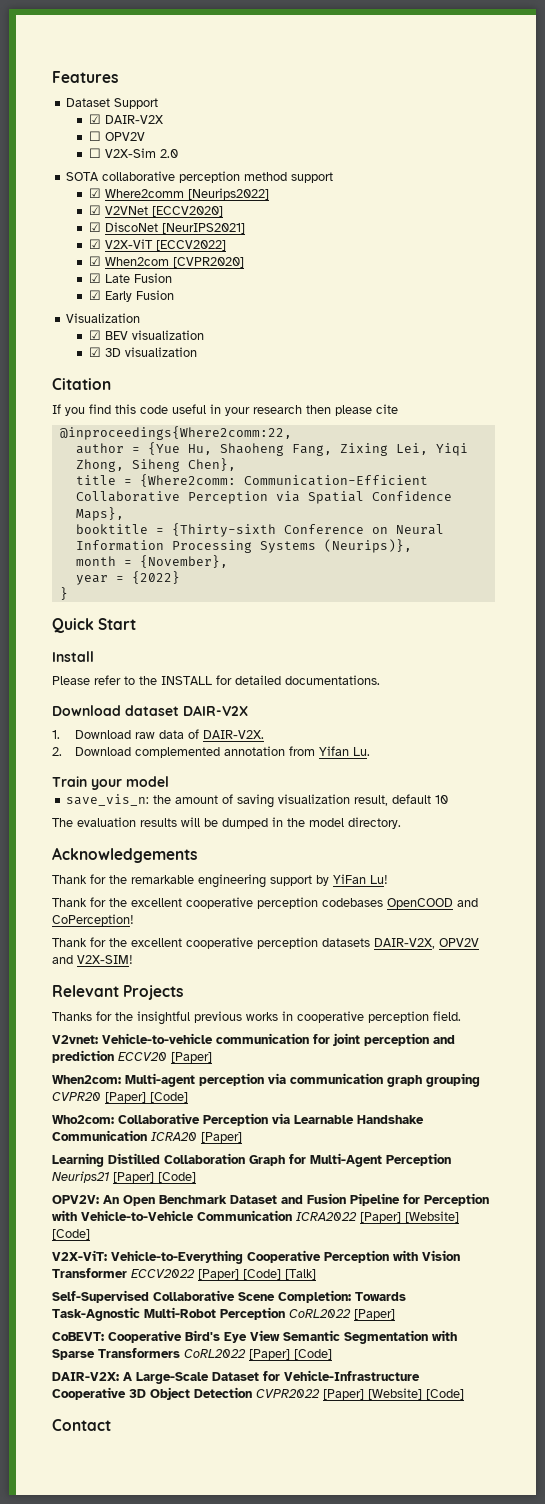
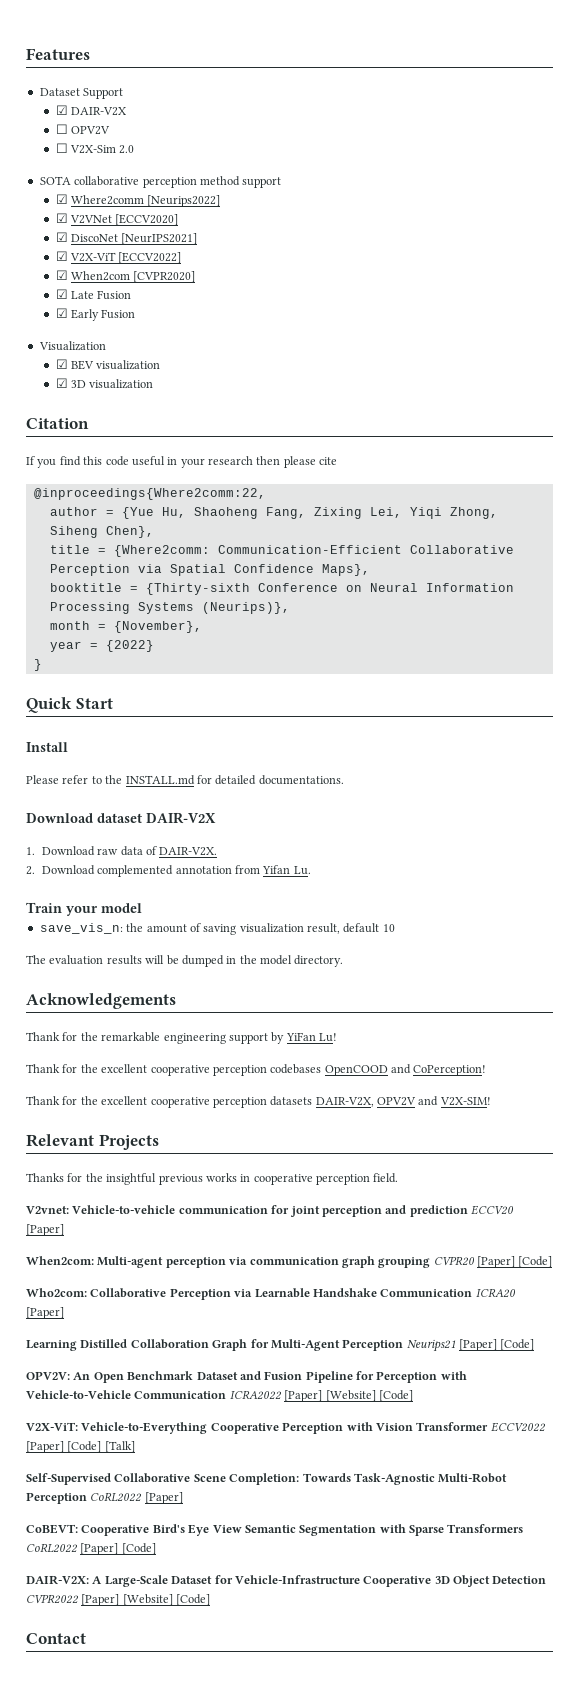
- Please refer to the INSTALL for detailed documentations.
+ Please refer to the INSTALL.md for detailed documentations.

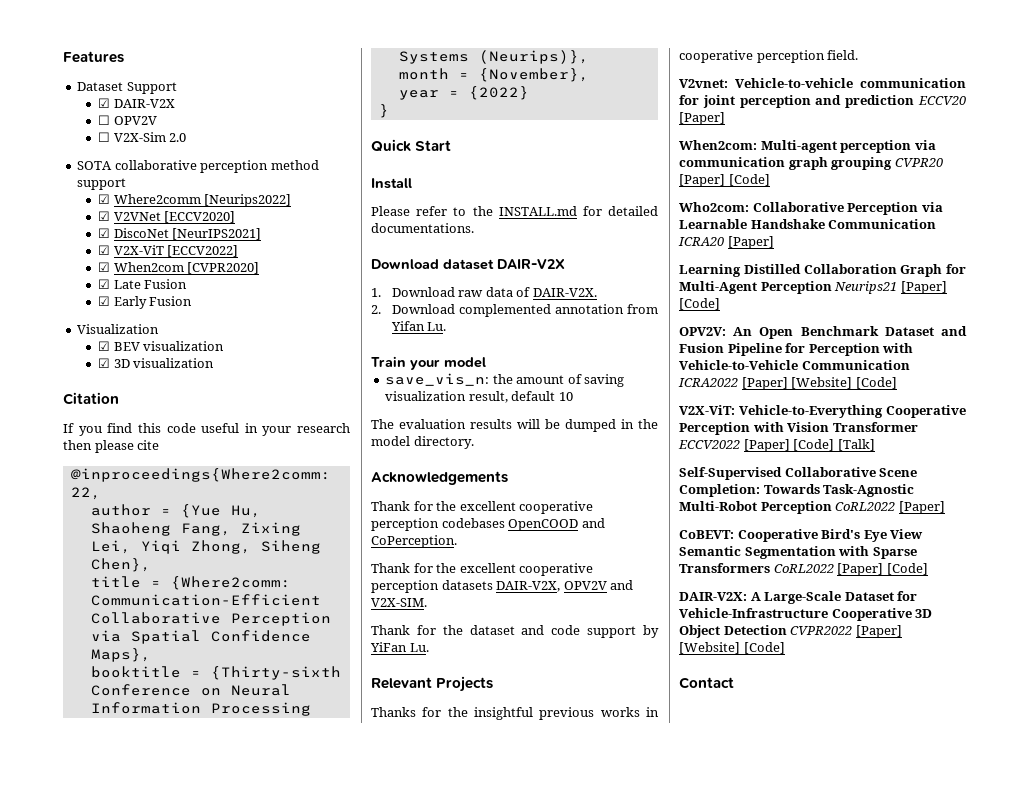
- Thank for the remarkable engineering support by YiFan Lu!
- Thank for the excellent cooperative perception codebases OpenCOOD and CoPerception!
+ Thank for the excellent cooperative perception codebases OpenCOOD and CoPerception.
- Thank for the excellent cooperative perception datasets DAIR-V2X, OPV2V and V2X-SIM!
+ Thank for the excellent cooperative perception datasets DAIR-V2X, OPV2V and V2X-SIM.
+ Thank for the dataset and code support by YiFan Lu.

